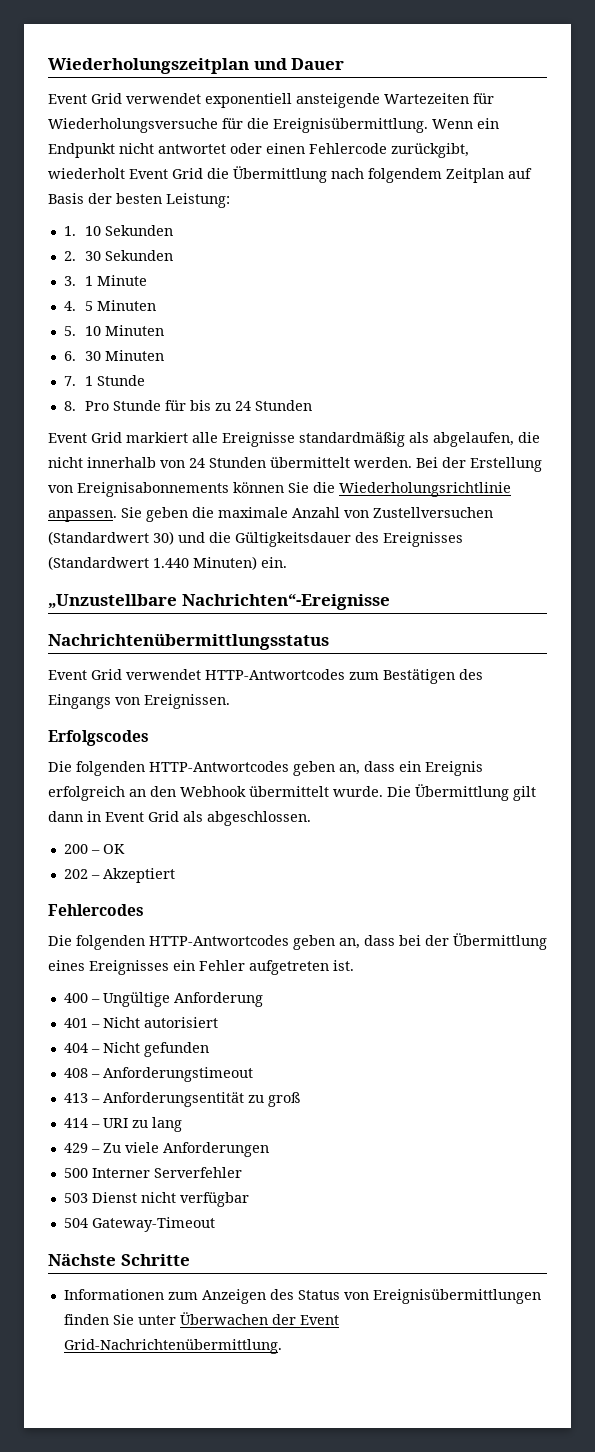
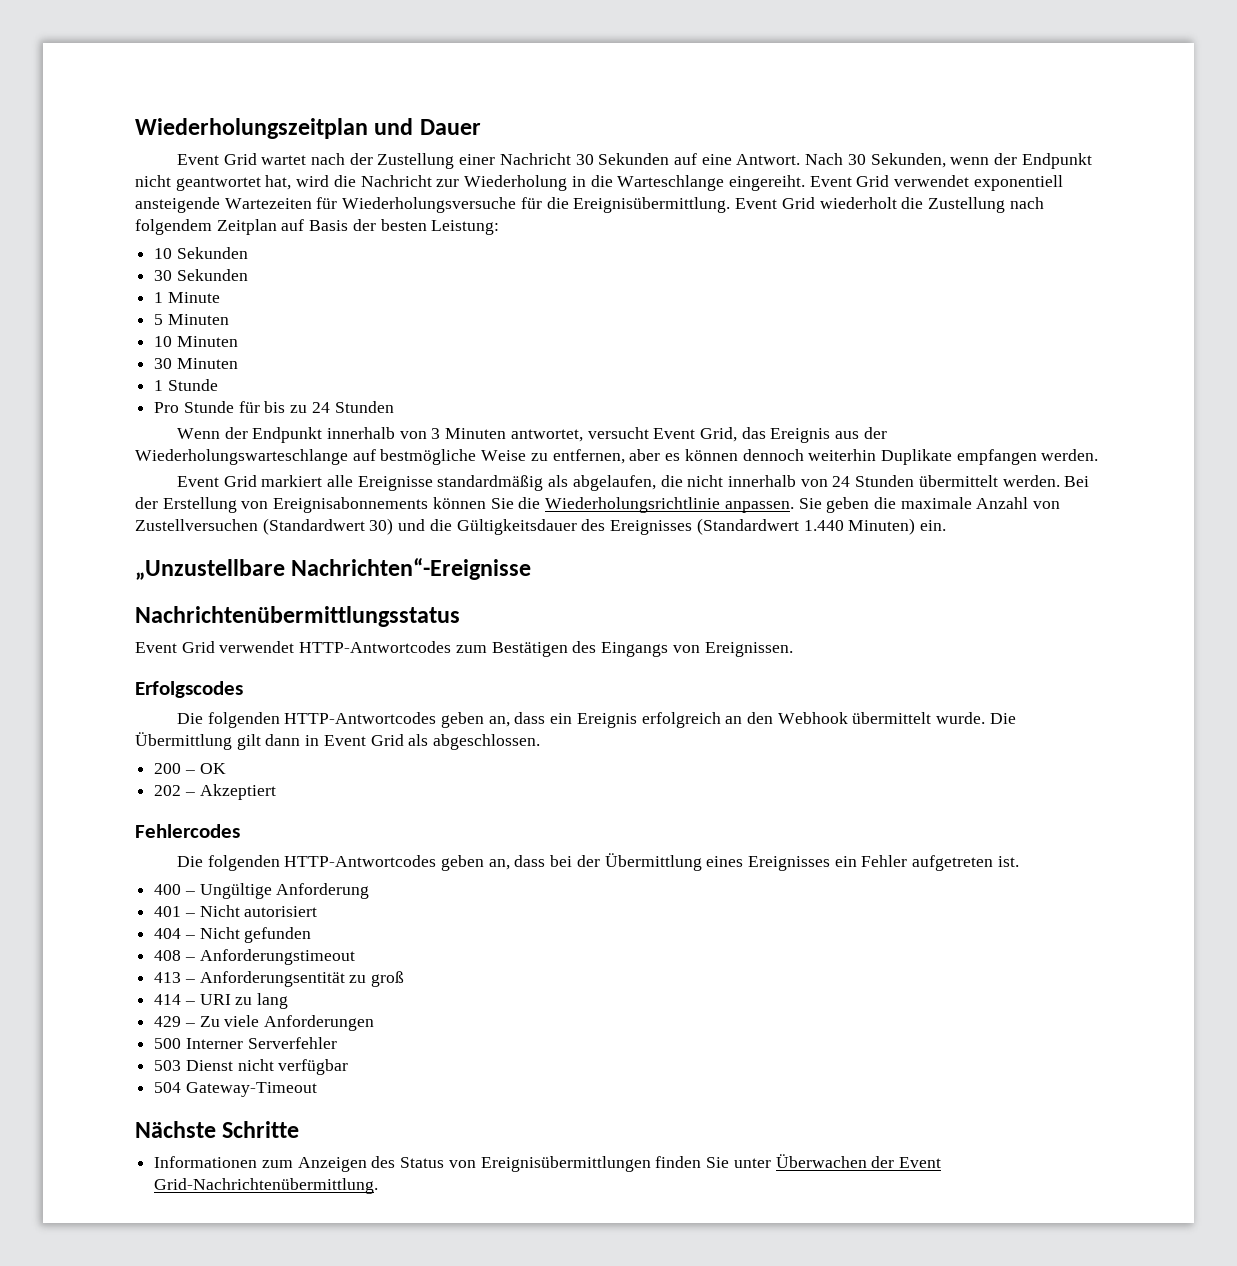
- Event Grid verwendet exponentiell ansteigende Wartezeiten für Wiederholungsversuche für die Ereignisübermittlung.
+ Event Grid wartet nach der Zustellung einer Nachricht 30 Sekunden auf eine Antwort. Nach 30 Sekunden, wenn der Endpunkt nicht geantwortet hat, wird die Nachricht zur Wiederholung in die Warteschlange eingereiht. Event Grid verwendet exponentiell ansteigende Wartezeiten für Wiederholungsversuche für die Ereignisübermittlung.
- Wenn ein Endpunkt nicht antwortet oder einen Fehlercode zurückgibt, wiederholt Event Grid die Übermittlung nach folgendem Zeitplan auf Basis der besten Leistung:
+ Event Grid wiederholt die Zustellung nach folgendem Zeitplan auf Basis der besten Leistung:
- 1. 10 Sekunden
- 2. 30 Sekunden
+ 10 Sekunden
+ 30 Sekunden
- 3. 1 Minute
+ 1 Minute
- 4. 5 Minuten
+ 5 Minuten
- 5. 10 Minuten
+ 10 Minuten
- 6. 30 Minuten
+ 30 Minuten
- 7. 1 Stunde
+ 1 Stunde
- 8. Pro Stunde für bis zu 24 Stunden
+ Pro Stunde für bis zu 24 Stunden
+ Wenn der Endpunkt innerhalb von 3 Minuten antwortet, versucht Event Grid, das Ereignis aus der Wiederholungswarteschlange auf bestmögliche Weise zu entfernen, aber es können dennoch weiterhin Duplikate empfangen werden.

